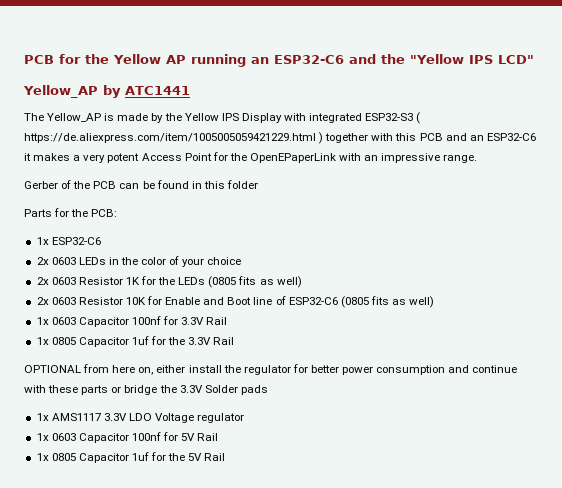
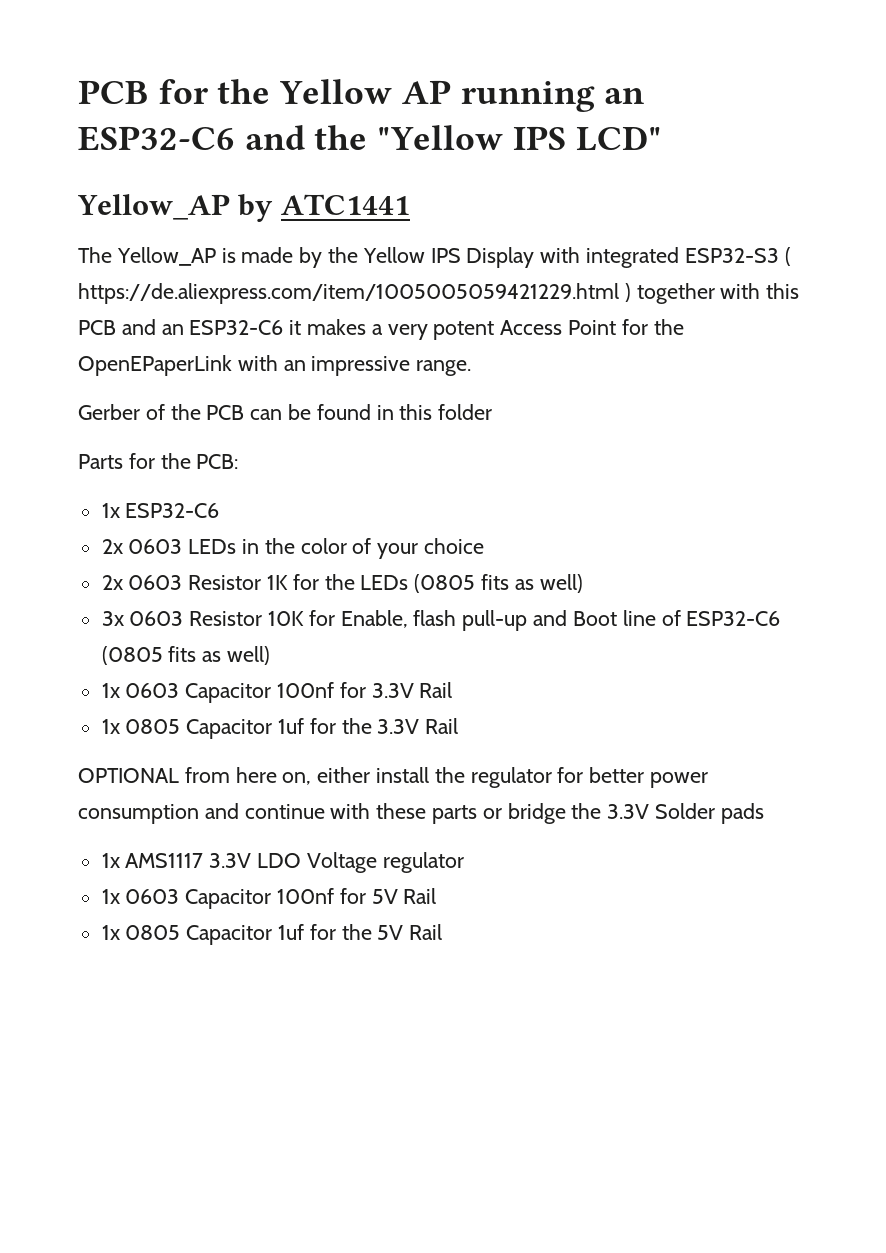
- 2x 0603 Resistor 10K for Enable and Boot line of ESP32-C6 (0805 fits as well)
+ 3x 0603 Resistor 10K for Enable, flash pull-up and Boot line of ESP32-C6 (0805 fits as well)

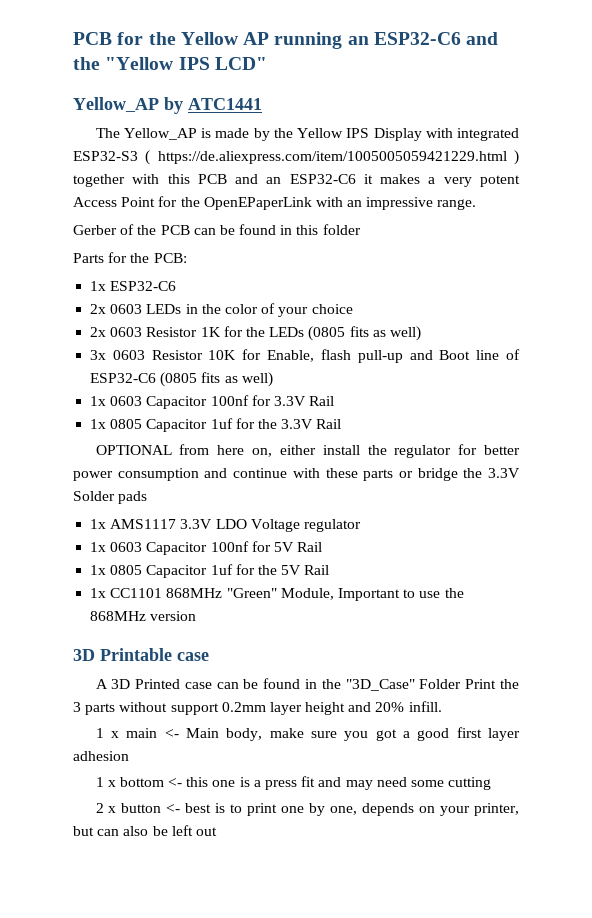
+ 1x CC1101 868MHz "Green" Module, Important to use the 868MHz version
+ 3D Printable case
+ A 3D Printed case can be found in the "3D_Case" Folder Print the 3 parts without support 0.2mm layer height and 20% infill.
+ 1 x main <- Main body, make sure you got a good first layer adhesion
+ 1 x bottom <- this one is a press fit and may need some cutting
+ 2 x button <- best is to print one by one, depends on your printer, but can also be left out

